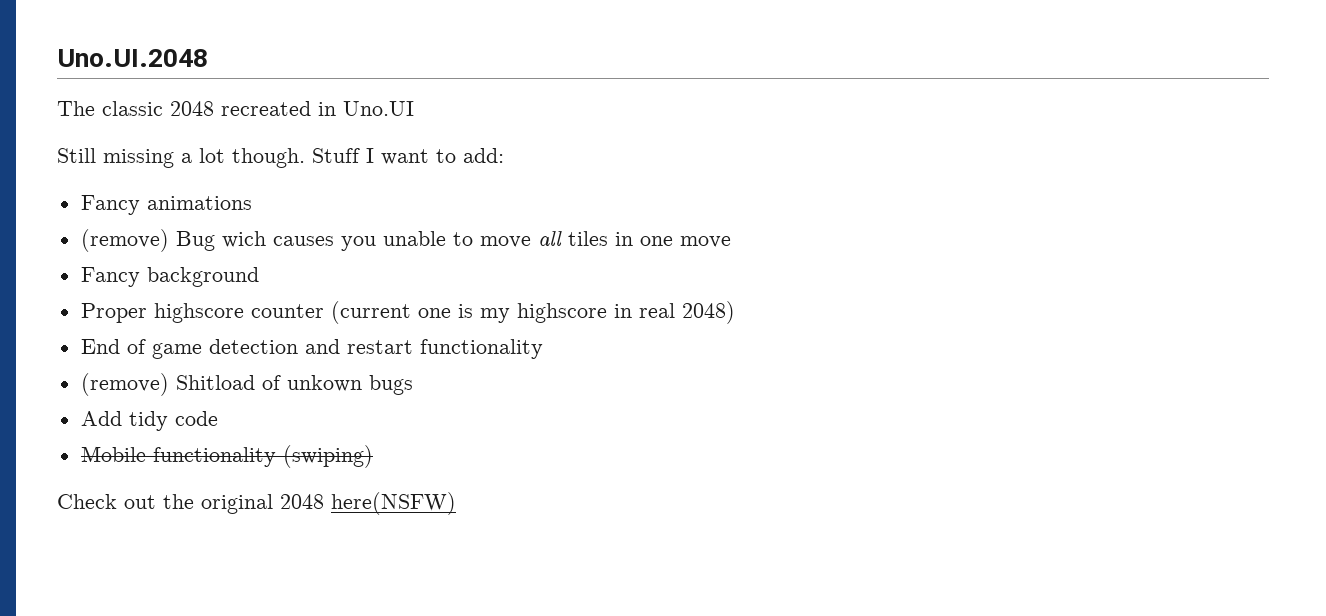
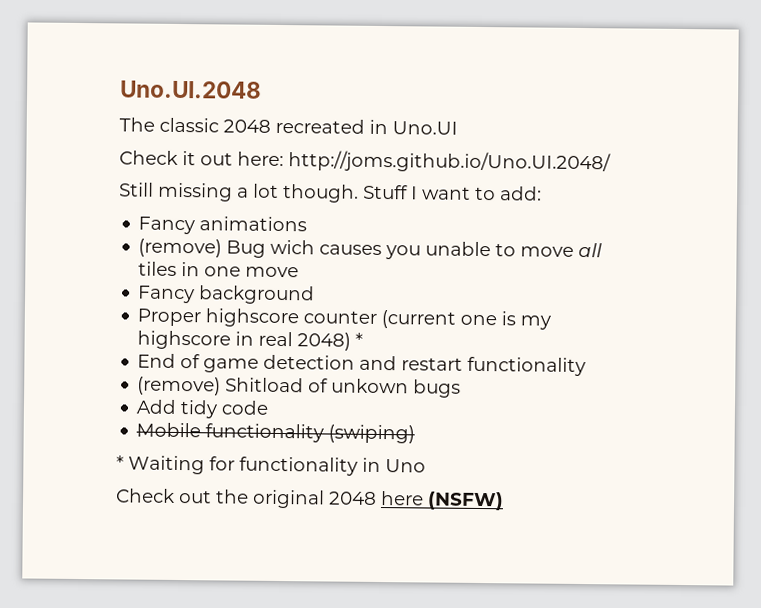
+ Check it out here: http://joms.github.io/Uno.UI.2048/
- Proper highscore counter (current one is my highscore in real 2048)
+ Proper highscore counter (current one is my highscore in real 2048) *
+ * Waiting for functionality in Uno
- Check out the original 2048 here(NSFW)
+ Check out the original 2048 here (NSFW)

